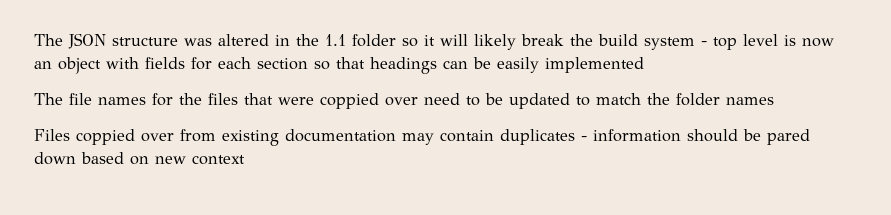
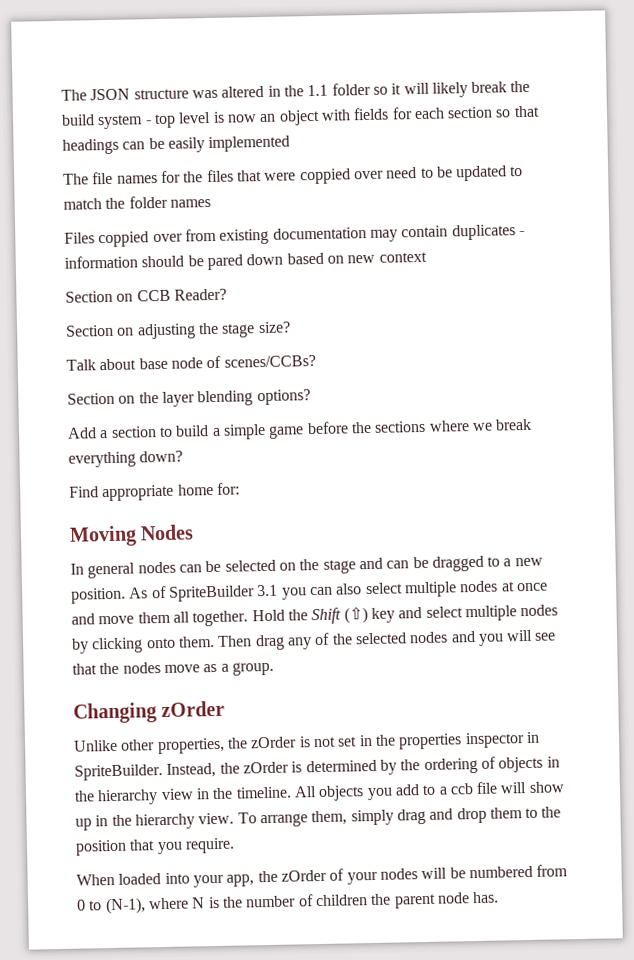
+ Section on CCB Reader?
+ Section on adjusting the stage size?
+ Talk about base node of scenes/CCBs?
+ Section on the layer blending options?
+ Add a section to build a simple game before the sections where we break everything down?
+ Find appropriate home for:
+ Moving Nodes
+ In general nodes can be selected on the stage and can be dragged to a new position. As of SpriteBuilder 3.1 you can also select multiple nodes at once and move them all together. Hold the Shift (⇧) key and select multiple nodes by clicking onto them. Then drag any of the selected nodes and you will see that the nodes move as a group.
+ Changing zOrder
+ Unlike other properties, the zOrder is not set in the properties inspector in SpriteBuilder. Instead, the zOrder is determined by the ordering of objects in the hierarchy view in the timeline. All objects you add to a ccb file will show up in the hierarchy view. To arrange them, simply drag and drop them to the position that you require.
+ When loaded into your app, the zOrder of your nodes will be numbered from 0 to (N-1), where N is the number of children the parent node has.

